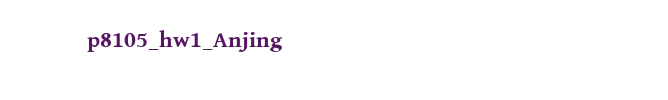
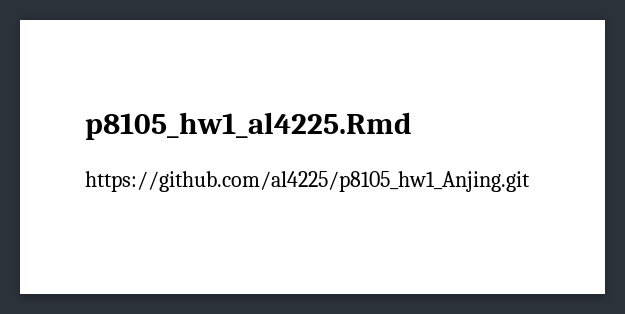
- p8105_hw1_Anjing
+ p8105_hw1_al4225.Rmd
+ https://github.com/al4225/p8105_hw1_Anjing.git

